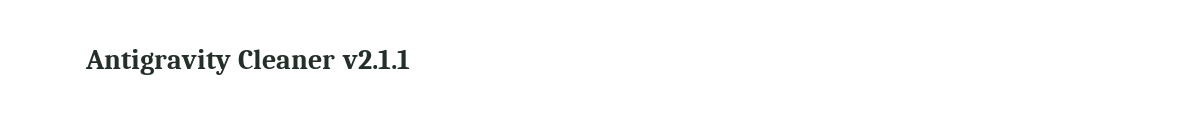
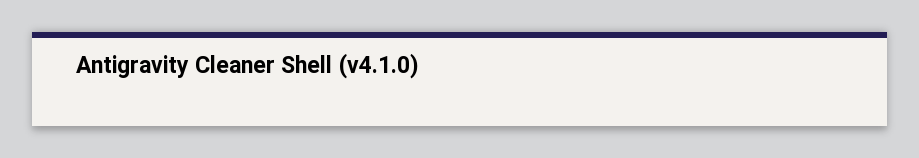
- Antigravity Cleaner v2.1.1
+ Antigravity Cleaner Shell (v4.1.0)

